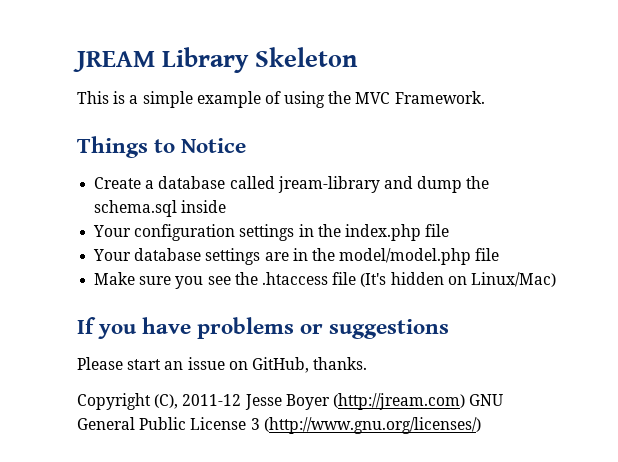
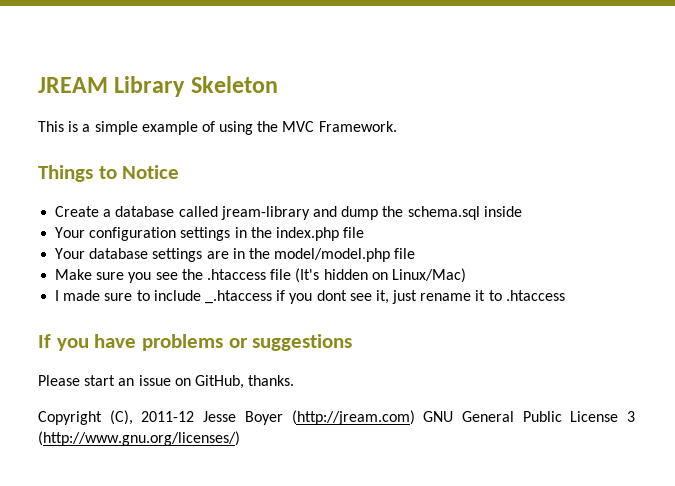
+ I made sure to include _.htaccess if you dont see it, just rename it to .htaccess

